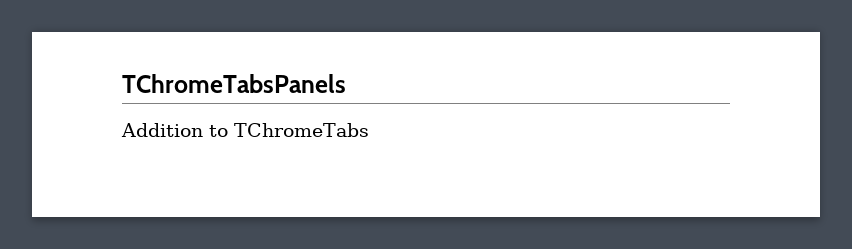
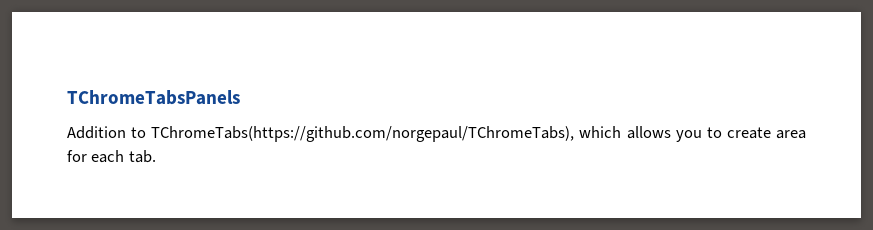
- Addition to TChromeTabs
+ Addition to TChromeTabs(https://github.com/norgepaul/TChromeTabs), which allows you to create area for each tab.

